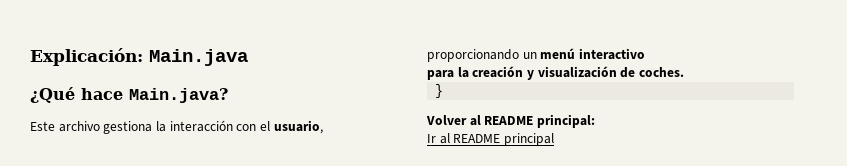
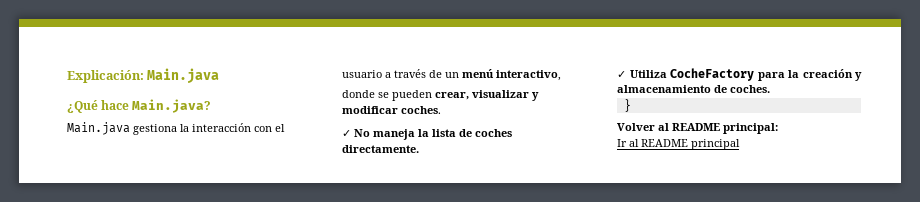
- Este archivo gestiona la interacción con el usuario, proporcionando un menú interactivo
- para la creación y visualización de coches.
+ Main.java gestiona la interacción con el usuario a través de un menú interactivo,
+ donde se pueden crear, visualizar y modificar coches.
+ ✓ No maneja la lista de coches directamente.
+ ✓ Utiliza CocheFactory para la creación y almacenamiento de coches.

